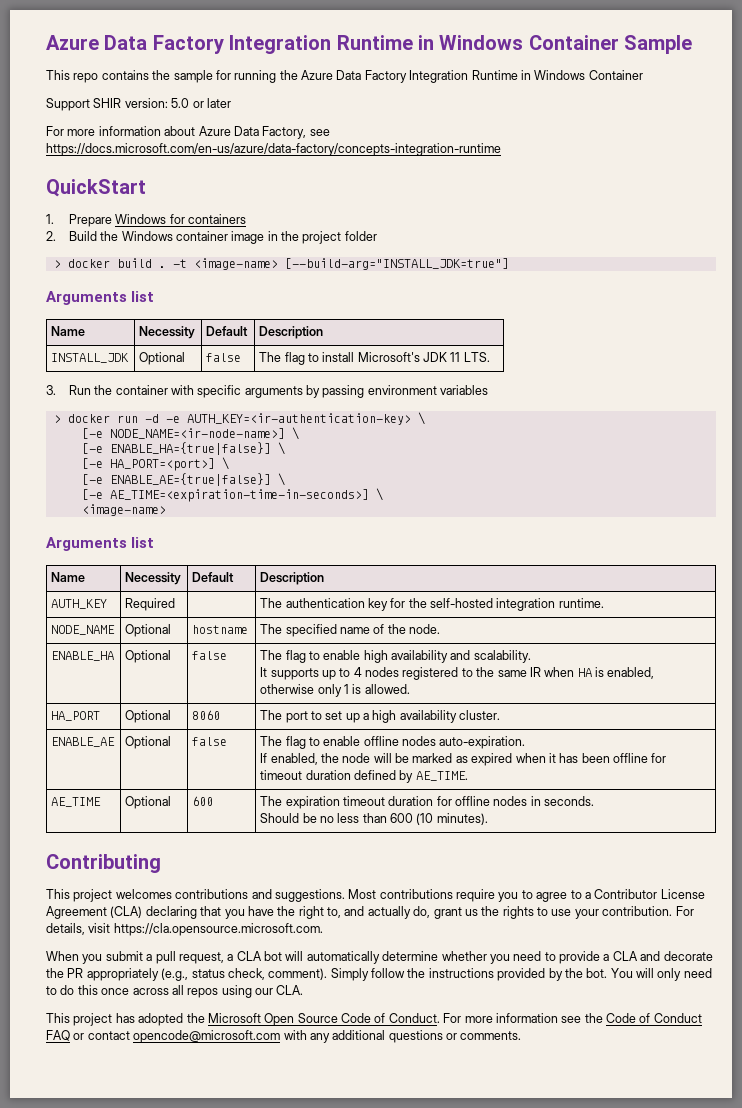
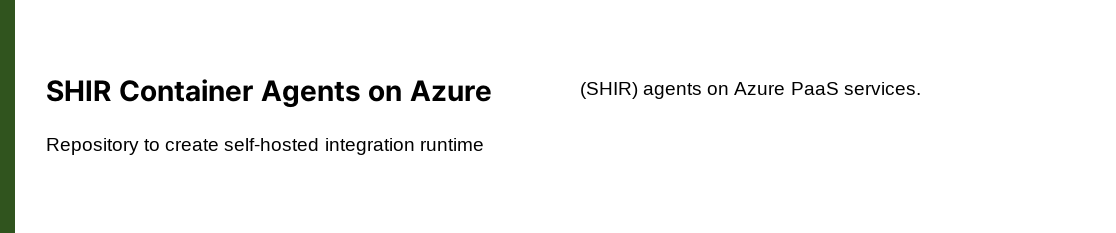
- Azure Data Factory Integration Runtime in Windows Container Sample
- This repo contains the sample for running the Azure Data Factory Integration Runtime in Windows Container
- Support SHIR version: 5.0 or later
- For more information about Azure Data Factory, see https://docs.microsoft.com/en-us/azure/data-factory/concepts-integration-runtime
- QuickStart
- 1. Prepare Windows for containers
- 2. Build the Windows container image in the project folder
- > docker build . -t <image-name> [--build-arg="INSTALL_JDK=true"]
- Arguments list
- Name | Necessity | Default | Description
- INSTALL_JDK | Optional | false | The flag to install Microsoft's JDK 11 LTS.
- 3. Run the container with specific arguments by passing environment variables
- > docker run -d -e AUTH_KEY=<ir-authentication-key> \
- [-e NODE_NAME=<ir-node-name>] \
- [-e ENABLE_HA={true|false}] \
- [-e HA_PORT=<port>] \
- [-e ENABLE_AE={true|false}] \
- [-e AE_TIME=<expiration-time-in-seconds>] \
- <image-name>
- Arguments list
- Name | Necessity | Default | Description
- AUTH_KEY | Required | | The authentication key for the self-hosted integration runtime.
- NODE_NAME | Optional | hostname | The specified name of the node.
- ENABLE_HA | Optional | false | The flag to enable high availability and scalability.
- It supports up to 4 nodes registered to the same IR when HA is enabled, otherwise only 1 is allowed.
- HA_PORT | Optional | 8060 | The port to set up a high availability cluster.
- ENABLE_AE | Optional | false | The flag to enable offline nodes auto-expiration.
- If enabled, the node will be marked as expired when it has been offline for timeout duration defined by AE_TIME.
- AE_TIME | Optional | 600 | The expiration timeout duration for offline nodes in seconds.
- Should be no less than 600 (10 minutes).
- Contributing
- This project welcomes contributions and suggestions. Most contributions require you to agree to a Contributor License Agreement (CLA) declaring that you have the right to, and actually do, grant us the rights to use your contribution. For details, visit https://cla.opensource.microsoft.com.
- When you submit a pull request, a CLA bot will automatically determine whether you need to provide a CLA and decorate the PR appropriately (e.g., status check, comment). Simply follow the instructions provided by the bot. You will only need to do this once across all repos using our CLA.
- This project has adopted the Microsoft Open Source Code of Conduct. For more information see the Code of Conduct FAQ or contact opencode@microsoft.com with any additional questions or comments.
+ SHIR Container Agents on Azure
+ Repository to create self-hosted integration runtime (SHIR) agents on Azure PaaS services.

